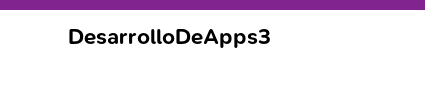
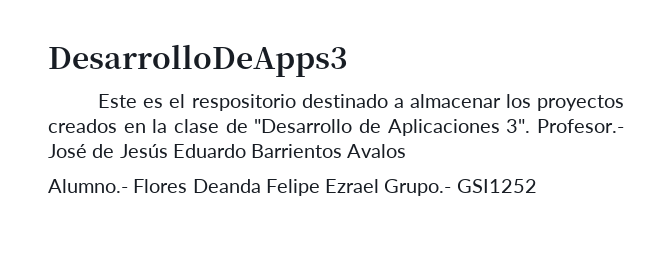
+ Este es el respositorio destinado a almacenar los proyectos creados en la clase de "Desarrollo de Aplicaciones 3". Profesor.- José de Jesús Eduardo Barrientos Avalos
+ Alumno.- Flores Deanda Felipe Ezrael Grupo.- GSI1252

